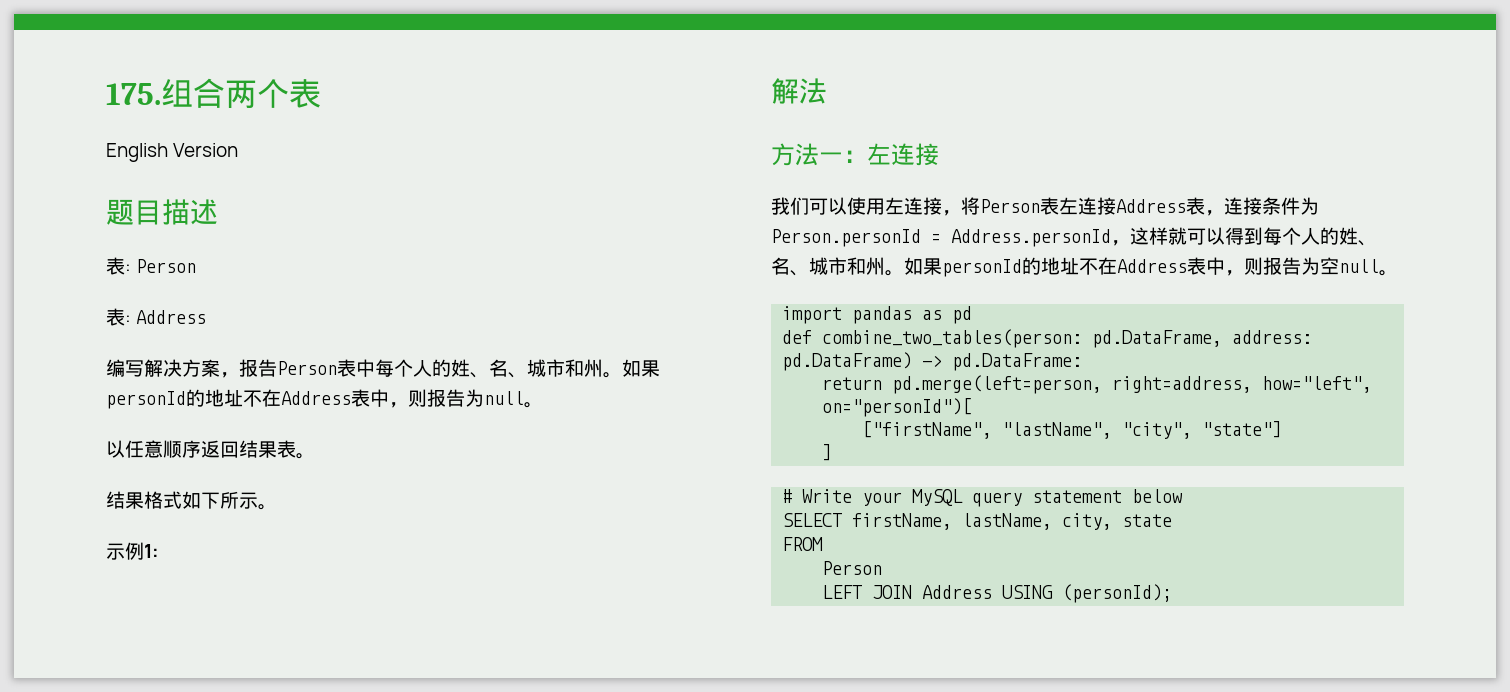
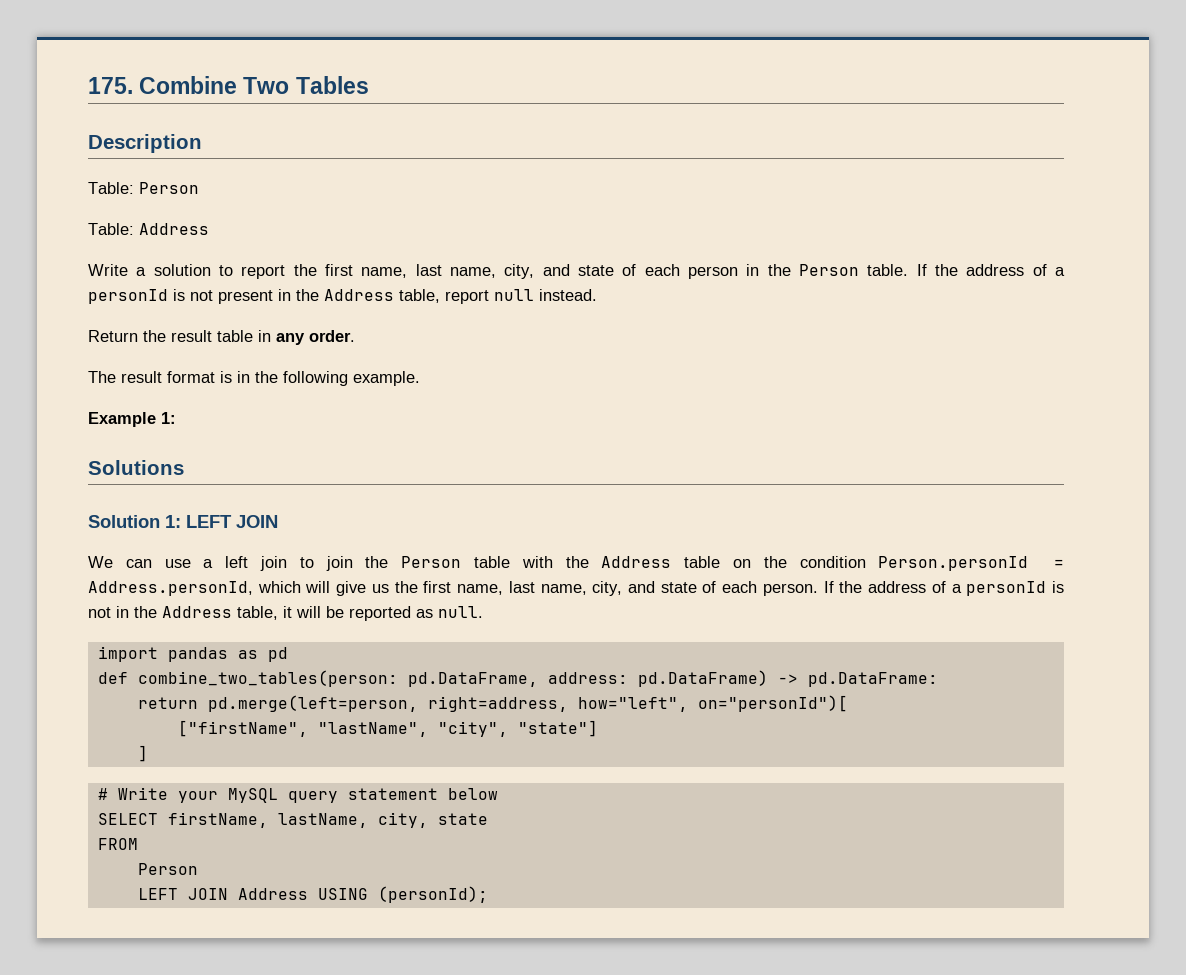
- 175.组合两个表
- English Version
- 题目描述
- 表: Person
- 表: Address
+ 175. Combine Two Tables
+ Description
+ Table: Person
+ Table: Address
- 编写解决方案，报告Person表中每个人的姓、名、城市和州。如果personId的地址不在Address表中，则报告为null。
- 以任意顺序返回结果表。
- 结果格式如下所示。
- 示例1:
- 解法
- 方法一：左连接
- 我们可以使用左连接，将Person表左连接Address表，连接条件为Person.personId = Address.personId，这样就可以得到每个人的姓、名、城市和州。如果personId的地址不在Address表中，则报告为空null。
+ Write a solution to report the first name, last name, city, and state of each person in the Person table. If the address of a personId is not present in the Address table, report null instead.
+ Return the result table in any order.
+ The result format is in the following example.
+ Example 1:
+ Solutions
+ Solution 1: LEFT JOIN
+ We can use a left join to join the Person table with the Address table on the condition Person.personId = Address.personId, which will give us the first name, last name, city, and state of each person. If the address of a personId is not in the Address table, it will be reported as null.

